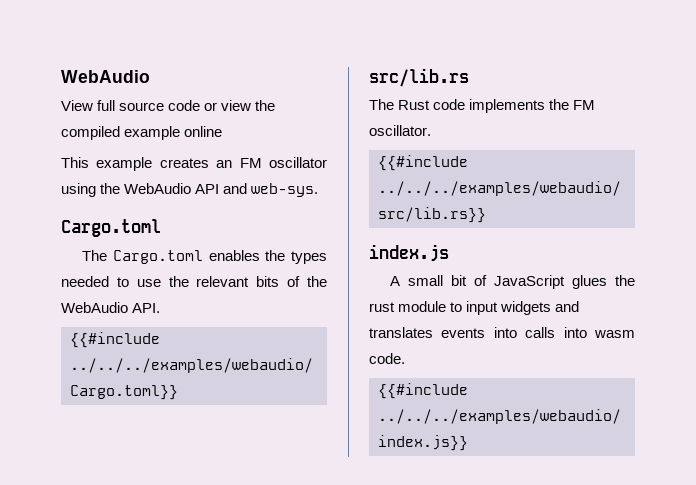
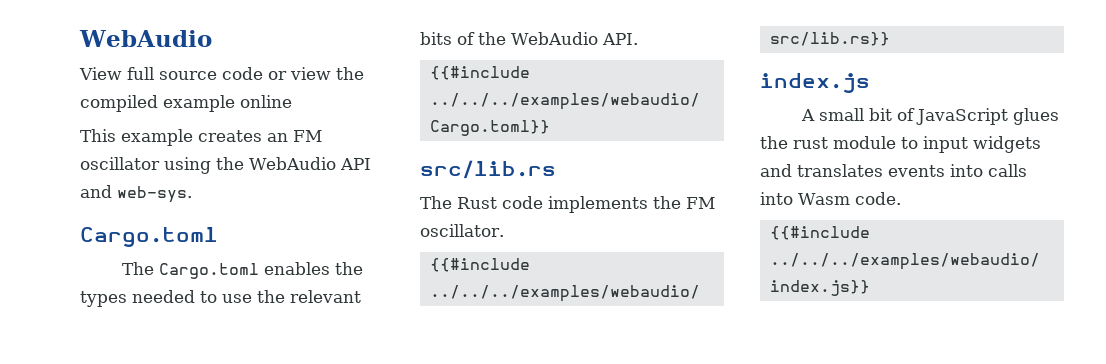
- A small bit of JavaScript glues the rust module to input widgets and translates events into calls into wasm code.
+ A small bit of JavaScript glues the rust module to input widgets and translates events into calls into Wasm code.

